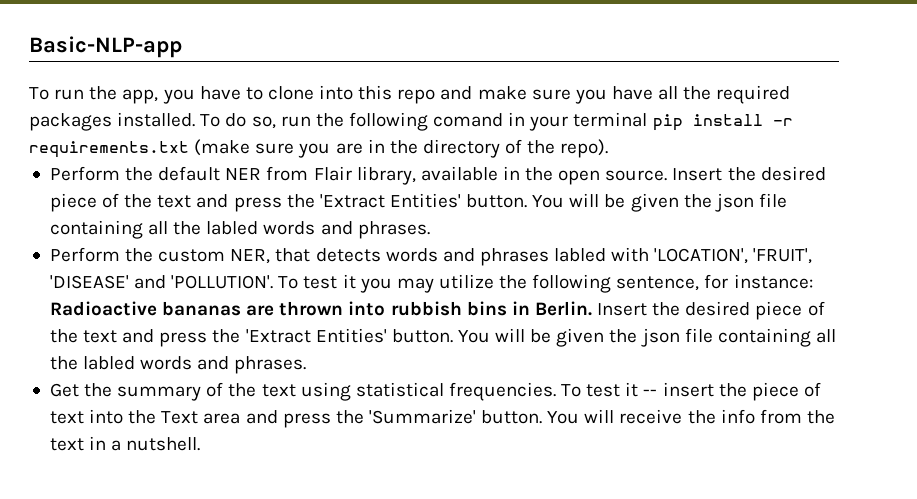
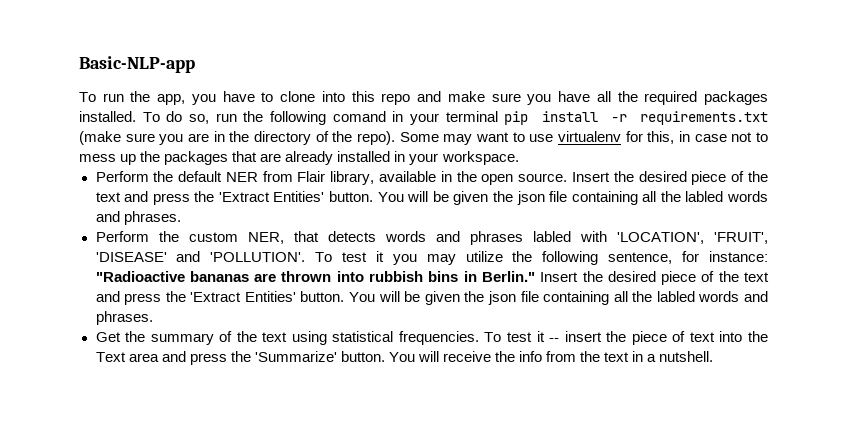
+ Some may want to use virtualenv for this, in case not to mess up the packages that are already installed in your workspace.
- To test it you may utilize the following sentence, for instance: Radioactive bananas are thrown into rubbish bins in Berlin.
+ To test it you may utilize the following sentence, for instance: "Radioactive bananas are thrown into rubbish bins in Berlin."

